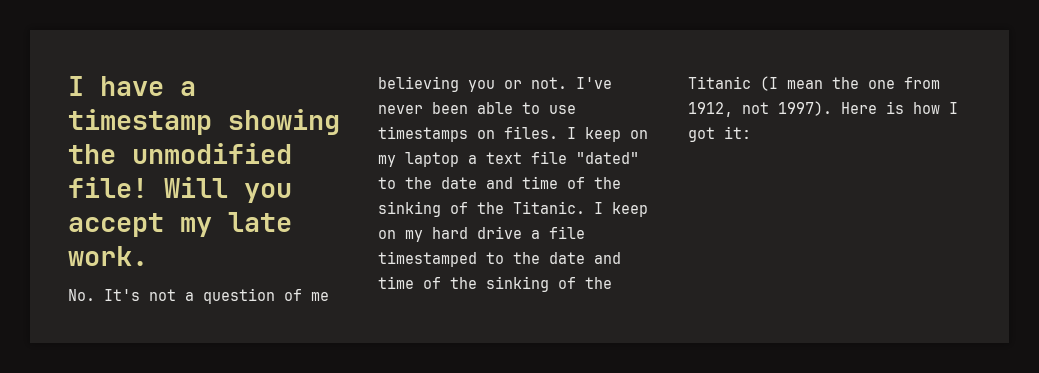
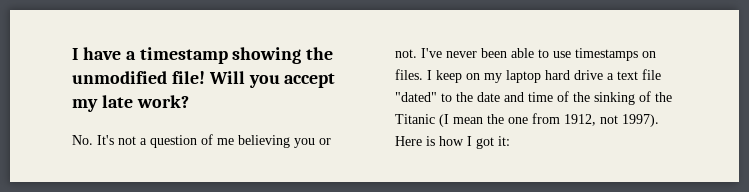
- Will you accept my late work.
+ Will you accept my late work?
- I keep on my laptop a text file "dated" to the date and time of the sinking of the Titanic. I keep on my hard drive a file timestamped to the date and time of the sinking of the Titanic (I mean the one from 1912, not 1997).
+ I keep on my laptop hard drive a text file "dated" to the date and time of the sinking of the Titanic (I mean the one from 1912, not 1997).

